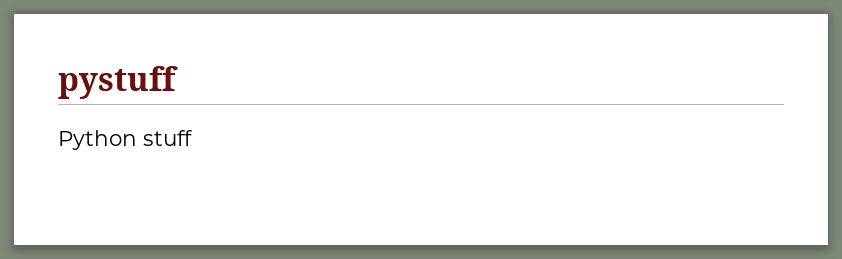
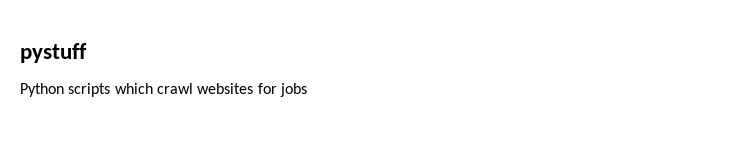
- Python stuff
+ Python scripts which crawl websites for jobs

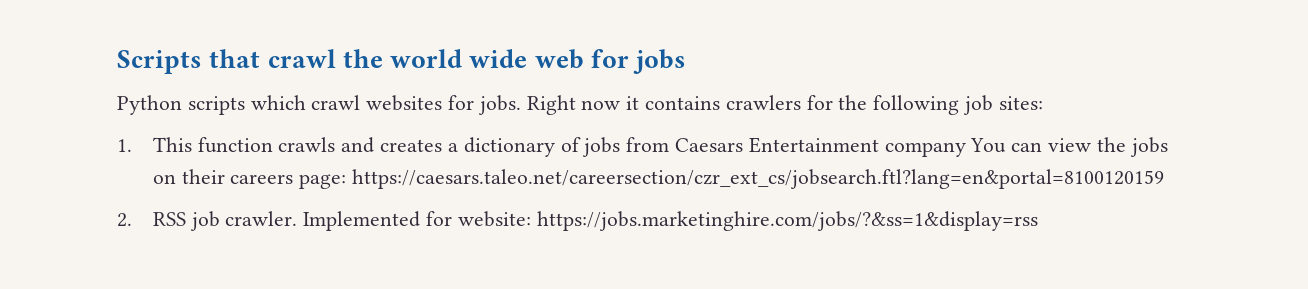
- pystuff
+ Scripts that crawl the world wide web for jobs
- Python scripts which crawl websites for jobs
+ Python scripts which crawl websites for jobs. Right now it contains crawlers for the following job sites:
+ 1. This function crawls and creates a dictionary of jobs from Caesars Entertainment company You can view the jobs on their careers page: https://caesars.taleo.net/careersection/czr_ext_cs/jobsearch.ftl?lang=en&portal=8100120159
+ 2. RSS job crawler. Implemented for website: https://jobs.marketinghire.com/jobs/?&ss=1&display=rss

